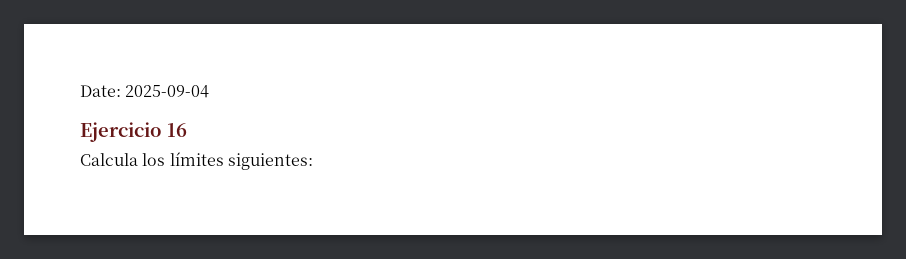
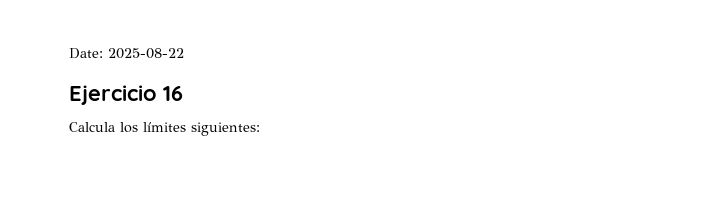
- Date: 2025-09-04
+ Date: 2025-08-22

